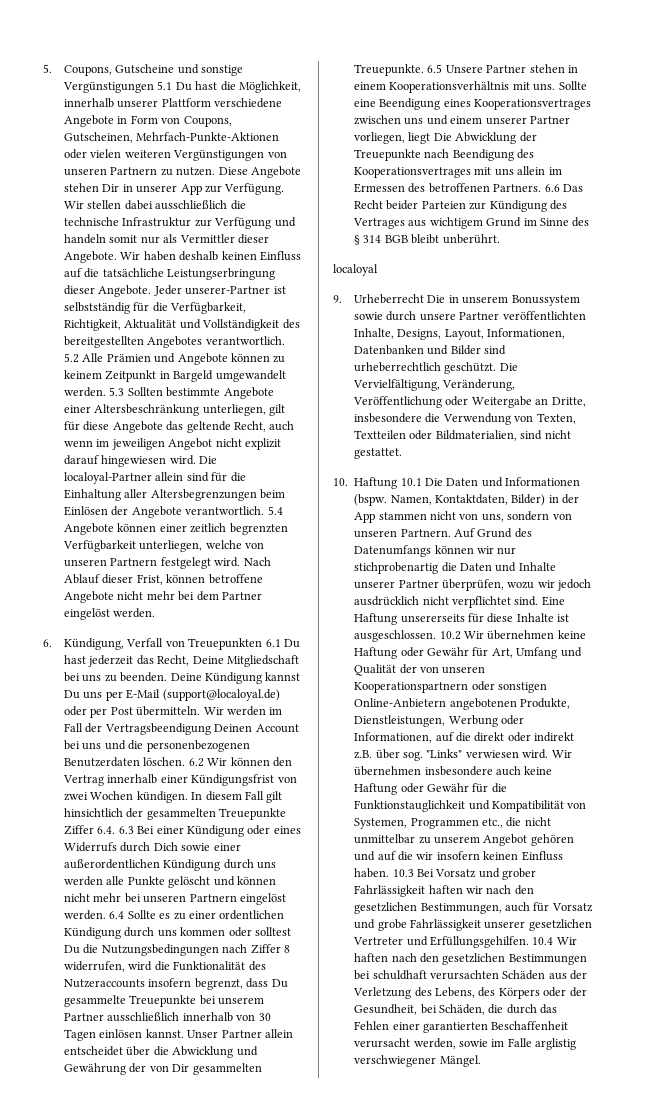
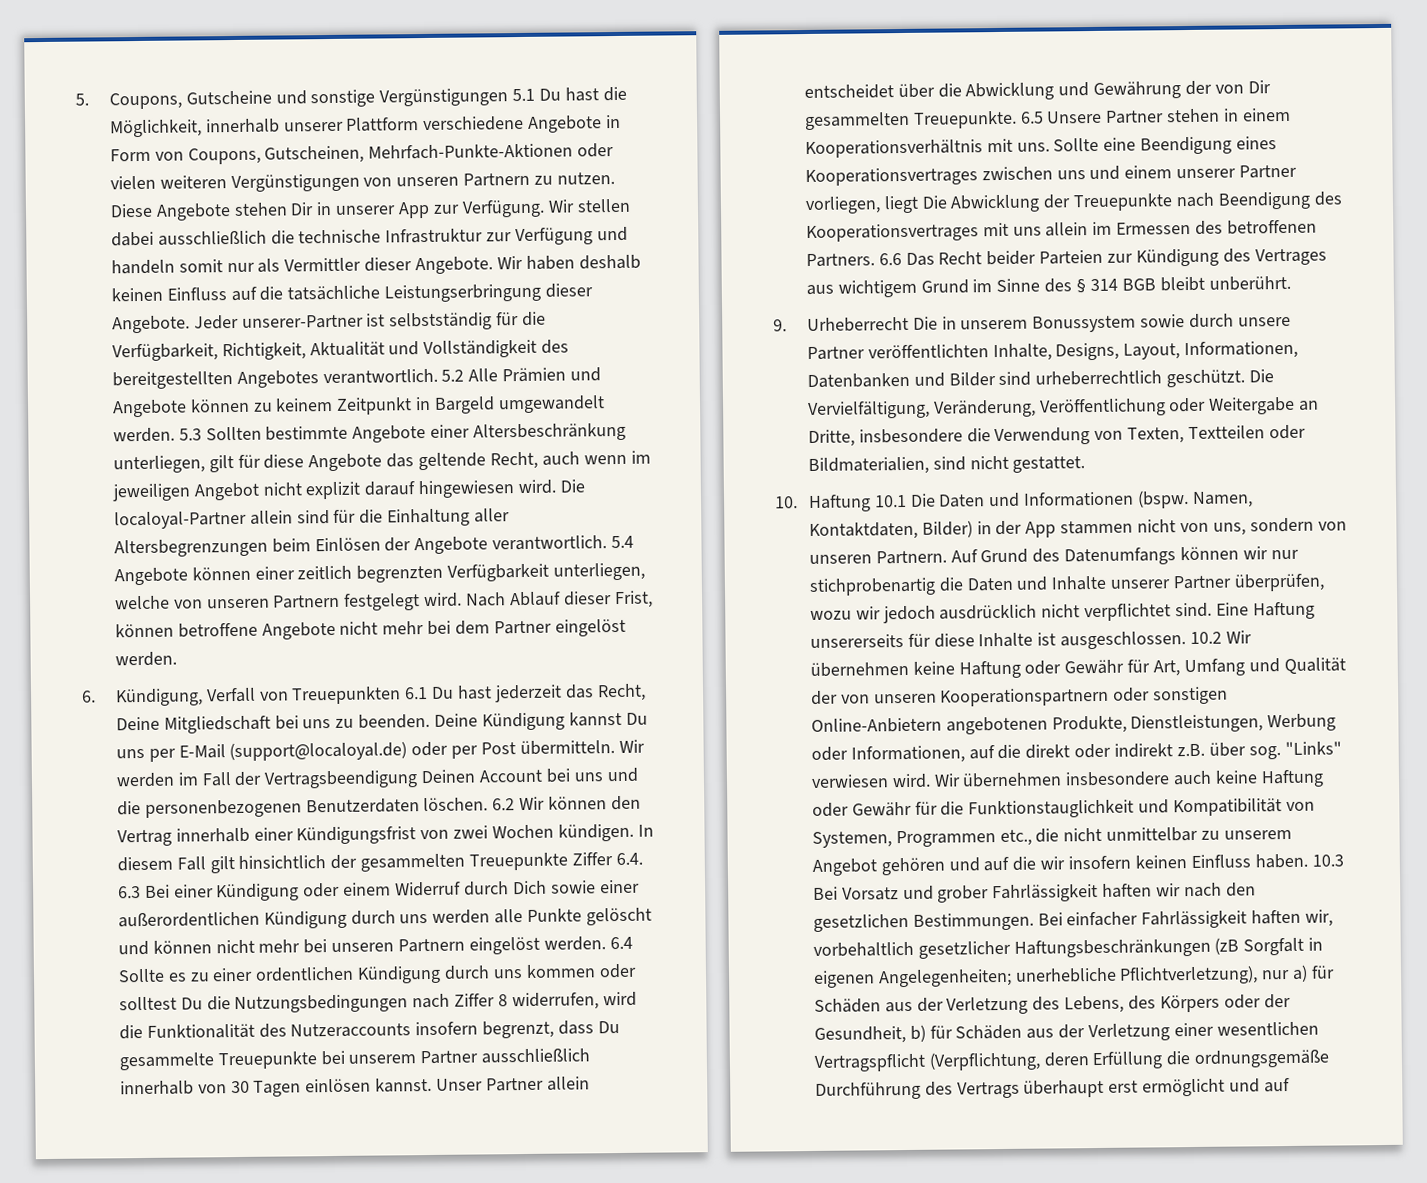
- In diesem Fall gilt hinsichtlich der gesammelten Treuepunkte Ziffer 6.4. 6.3 Bei einer Kündigung oder eines Widerrufs durch Dich sowie einer außerordentlichen Kündigung durch uns werden alle Punkte gelöscht und können nicht mehr bei unseren Partnern eingelöst werden.
+ In diesem Fall gilt hinsichtlich der gesammelten Treuepunkte Ziffer 6.4. 6.3 Bei einer Kündigung oder einem Widerruf durch Dich sowie einer außerordentlichen Kündigung durch uns werden alle Punkte gelöscht und können nicht mehr bei unseren Partnern eingelöst werden.
- localoyal
- 10.3 Bei Vorsatz und grober Fahrlässigkeit haften wir nach den gesetzlichen Bestimmungen, auch für Vorsatz und grobe Fahrlässigkeit unserer gesetzlichen Vertreter und Erfüllungsgehilfen. 10.4 Wir haften nach den gesetzlichen Bestimmungen bei schuldhaft verursachten Schäden aus der Verletzung des Lebens, des Körpers oder der Gesundheit, bei Schäden, die durch das Fehlen einer garantierten Beschaffenheit verursacht werden, sowie im Falle arglistig verschwiegener Mängel.
+ 10.3 Bei Vorsatz und grober Fahrlässigkeit haften wir nach den gesetzlichen Bestimmungen. Bei einfacher Fahrlässigkeit haften wir, vorbehaltlich gesetzlicher Haftungsbeschränkungen (zB Sorgfalt in eigenen Angelegenheiten; unerhebliche Pflichtverletzung), nur a) für Schäden aus der Verletzung des Lebens, des Körpers oder der Gesundheit, b) für Schäden aus der Verletzung einer wesentlichen Vertragspflicht (Verpflichtung, deren Erfüllung die ordnungsgemäße Durchführung des Vertrags überhaupt erst ermöglicht und auf

